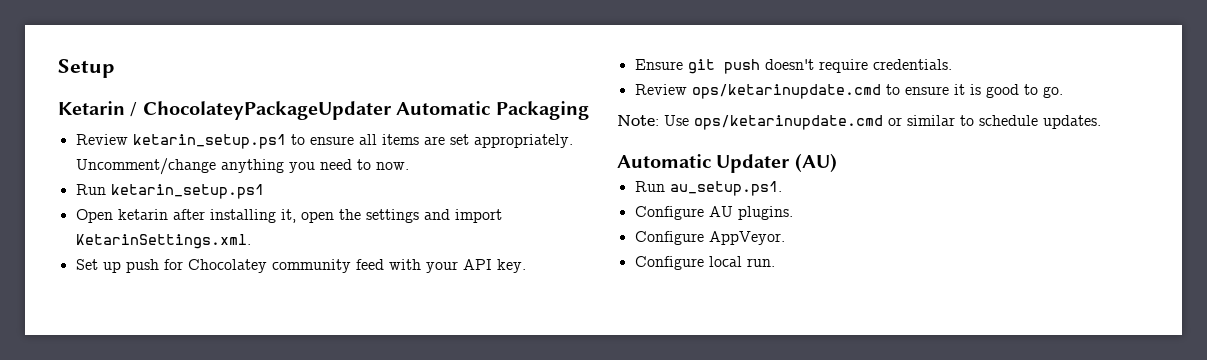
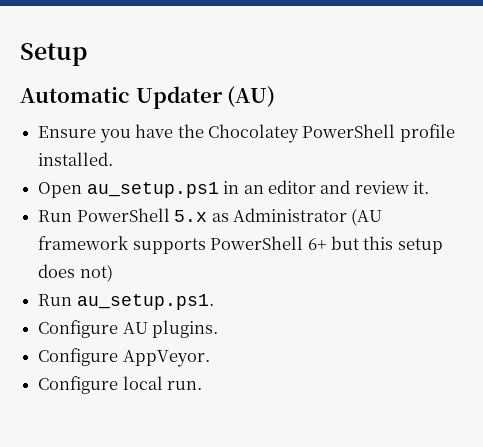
- Ketarin / ChocolateyPackageUpdater Automatic Packaging
- Review ketarin_setup.ps1 to ensure all items are set appropriately. Uncomment/change anything you need to now.
- Run ketarin_setup.ps1
- Open ketarin after installing it, open the settings and import KetarinSettings.xml.
- Set up push for Chocolatey community feed with your API key.
- Ensure git push doesn't require credentials.
- Review ops/ketarinupdate.cmd to ensure it is good to go.
- Note: Use ops/ketarinupdate.cmd or similar to schedule updates.
  Automatic Updater (AU)
+ Ensure you have the Chocolatey PowerShell profile installed.
+ Open au_setup.ps1 in an editor and review it.
+ Run PowerShell 5.x as Administrator (AU framework supports PowerShell 6+ but this setup does not)

